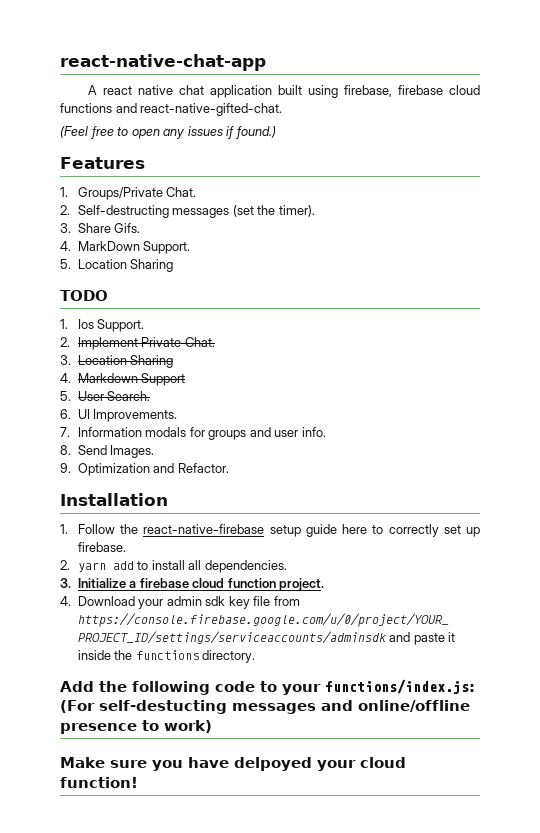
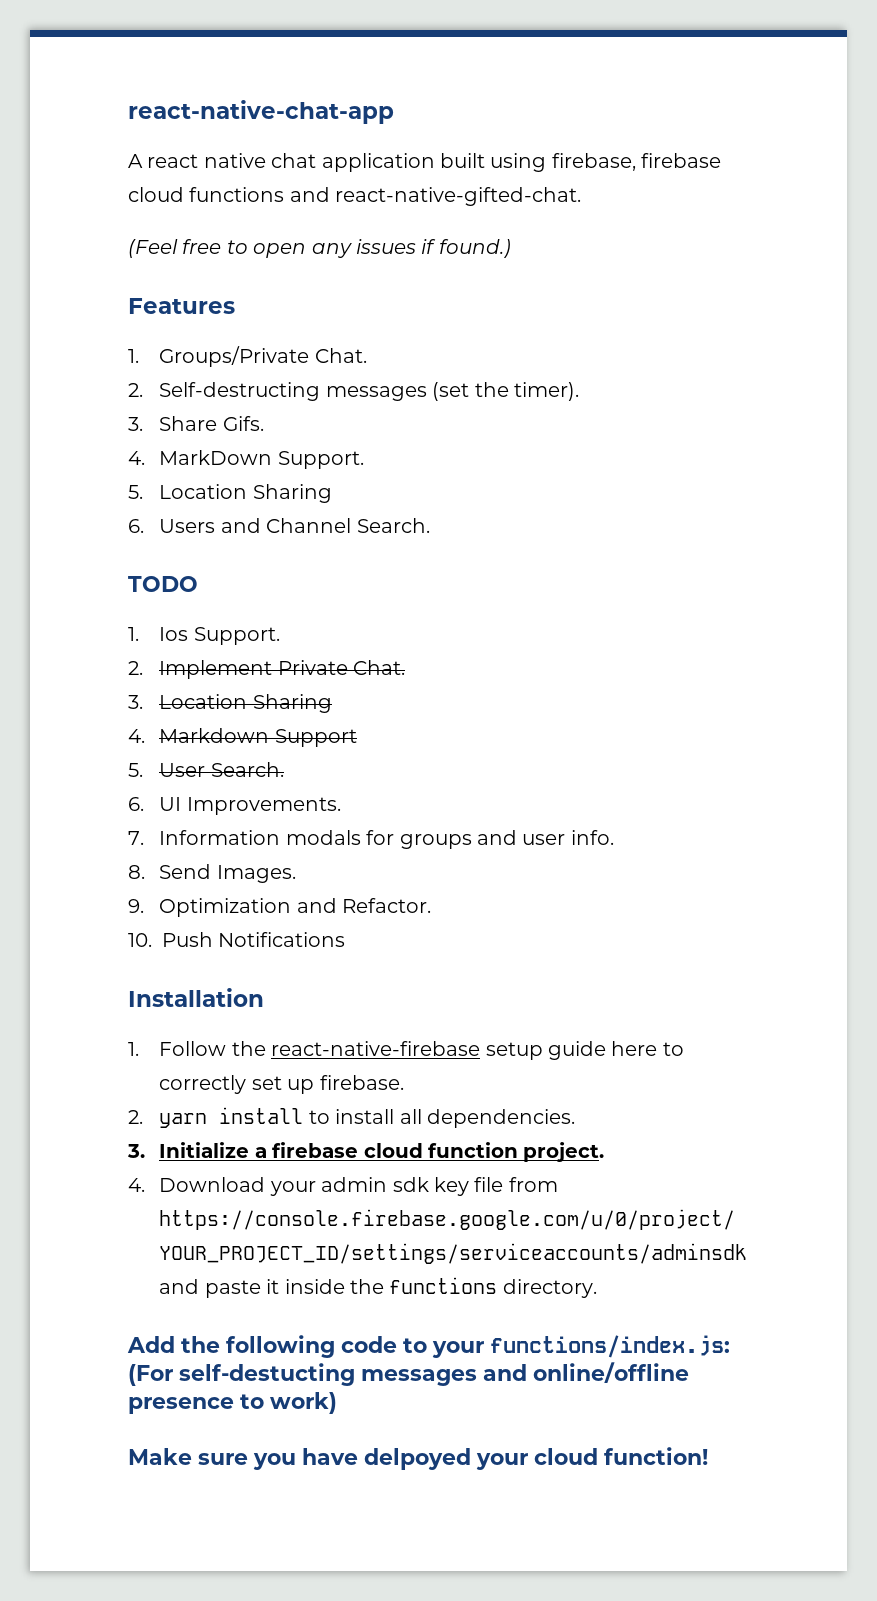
+ 6. Users and Channel Search.
+ 10. Push Notifications
- 2. yarn add to install all dependencies.
+ 2. yarn install to install all dependencies.

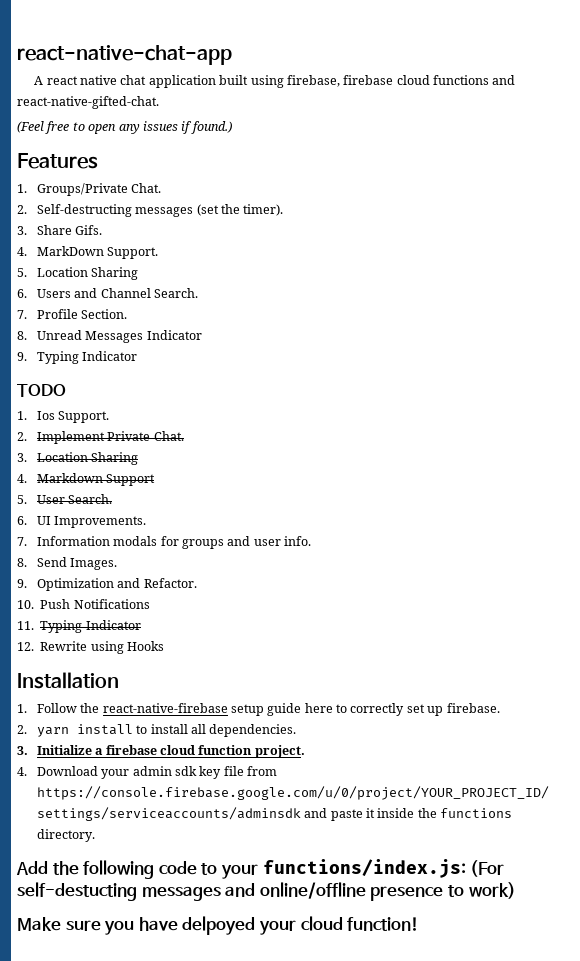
+ 7. Profile Section.
+ 8. Unread Messages Indicator
+ 9. Typing Indicator
+ 11. Typing Indicator
+ 12. Rewrite using Hooks

